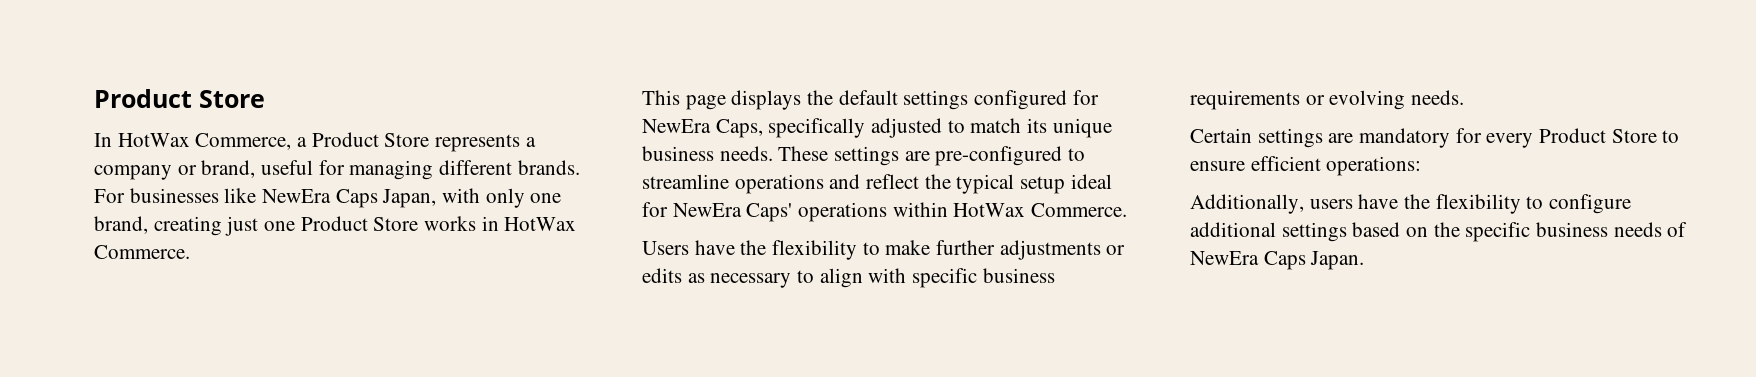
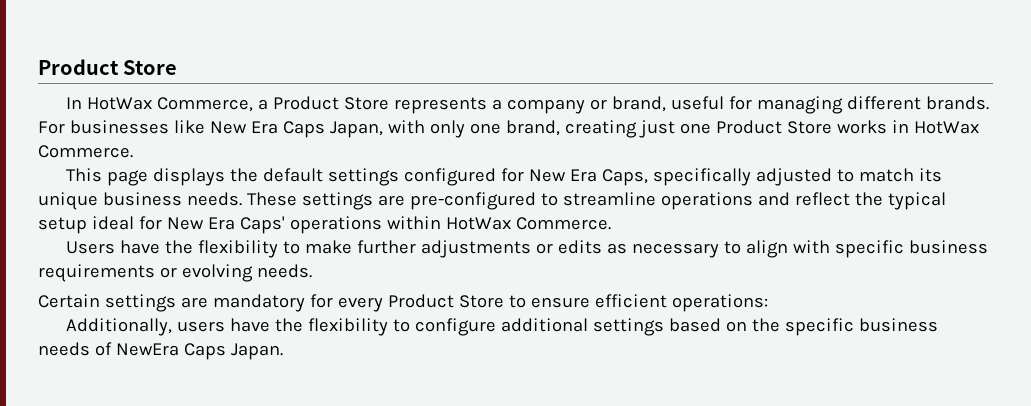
- For businesses like NewEra Caps Japan, with only one brand, creating just one Product Store works in HotWax Commerce.
+ For businesses like New Era Caps Japan, with only one brand, creating just one Product Store works in HotWax Commerce.
- This page displays the default settings configured for NewEra Caps, specifically adjusted to match its unique business needs.
+ This page displays the default settings configured for New Era Caps, specifically adjusted to match its unique business needs.
- These settings are pre-configured to streamline operations and reflect the typical setup ideal for NewEra Caps' operations within HotWax Commerce.
+ These settings are pre-configured to streamline operations and reflect the typical setup ideal for New Era Caps' operations within HotWax Commerce.

